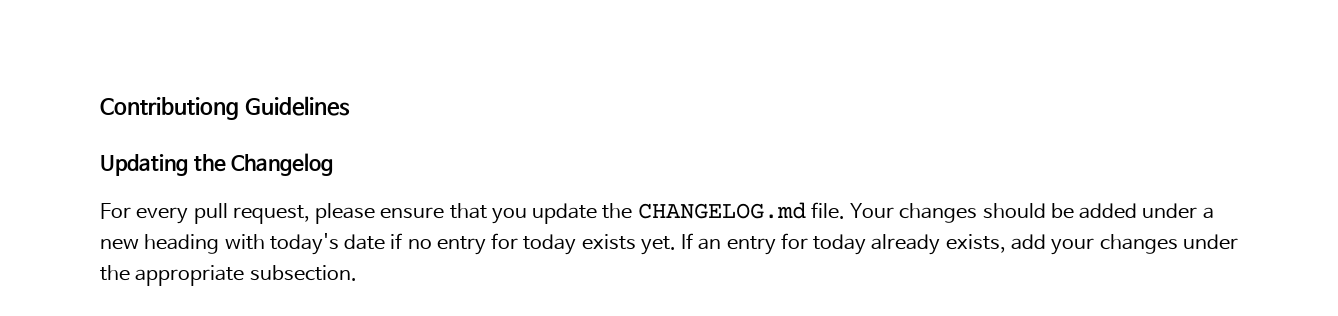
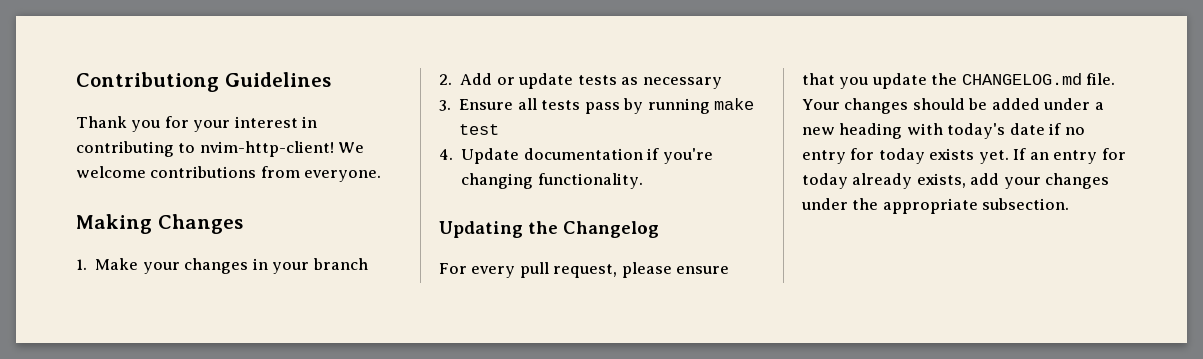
+ Thank you for your interest in contributing to nvim-http-client! We welcome contributions from everyone.
+ Making Changes
+ 1. Make your changes in your branch
+ 2. Add or update tests as necessary
+ 3. Ensure all tests pass by running make test
+ 4. Update documentation if you're changing functionality.

